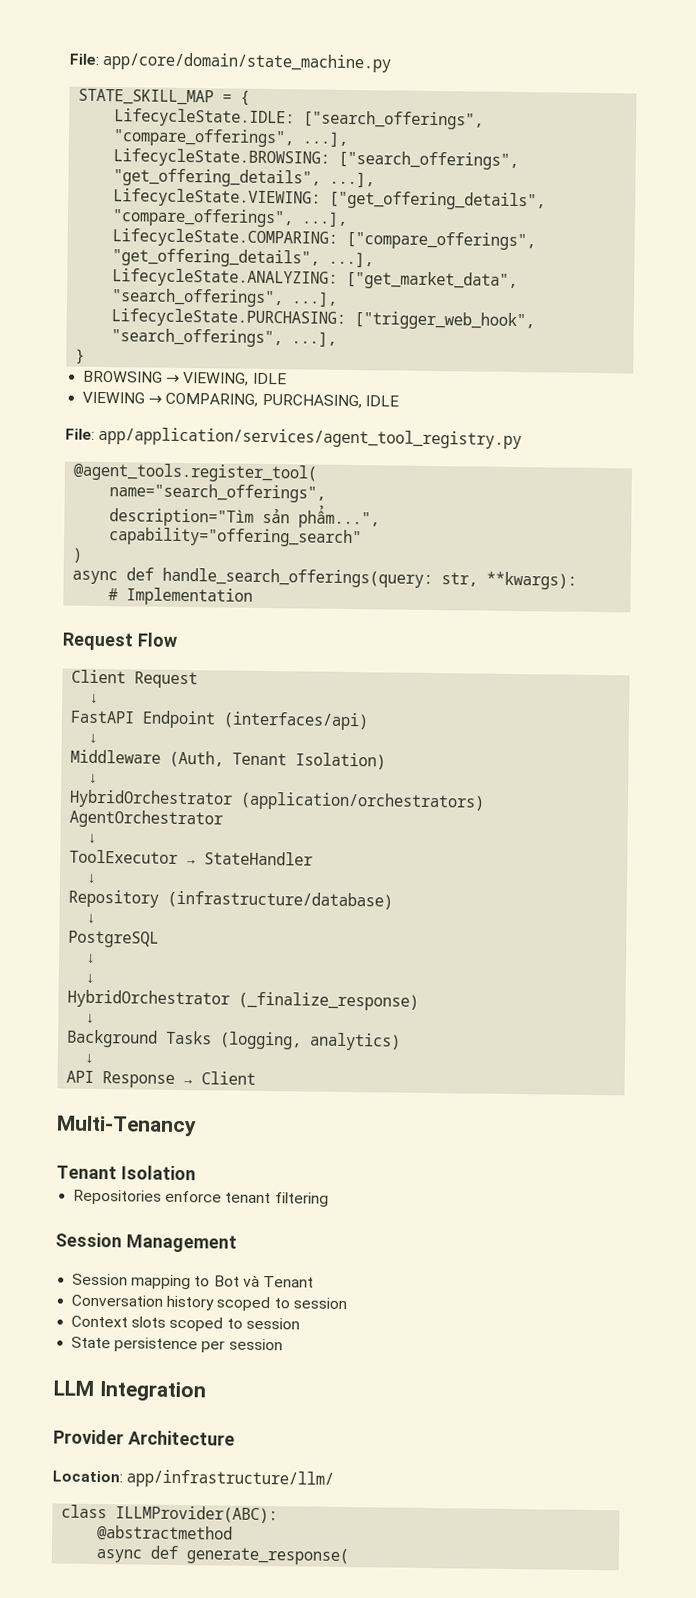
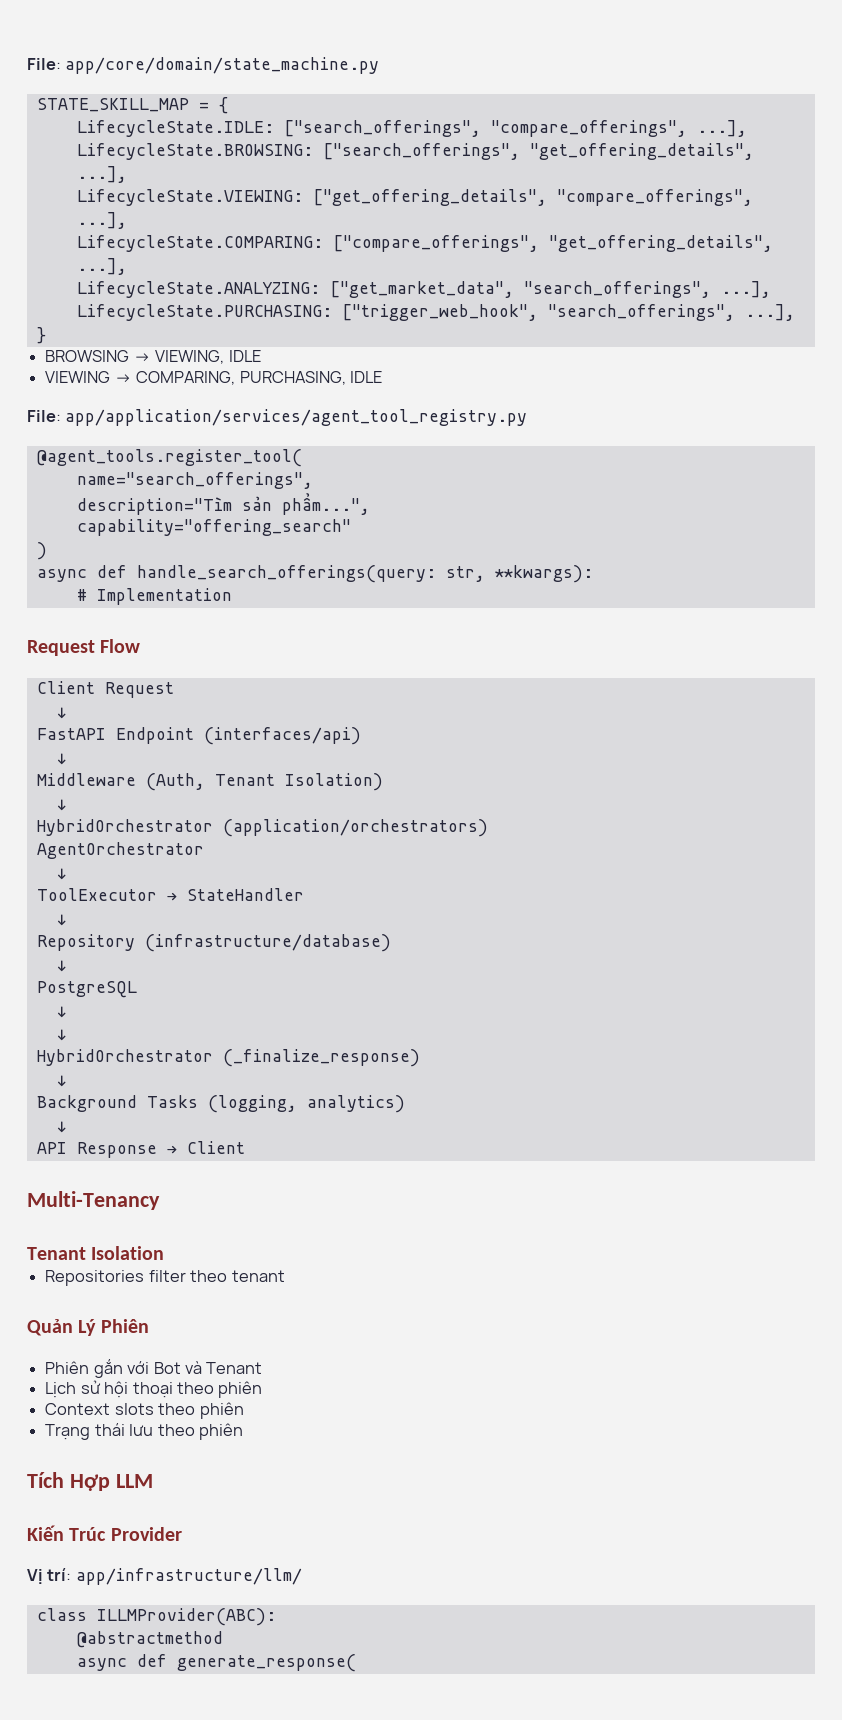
- Repositories enforce tenant filtering
- Session Management
- Session mapping to Bot và Tenant
- Conversation history scoped to session
- Context slots scoped to session
- State persistence per session
- LLM Integration
- Provider Architecture
- Location: app/infrastructure/llm/
+ Repositories filter theo tenant
+ Quản Lý Phiên
+ Phiên gắn với Bot và Tenant
+ Lịch sử hội thoại theo phiên
+ Context slots theo phiên
+ Trạng thái lưu theo phiên
+ Tích Hợp LLM
+ Kiến Trúc Provider
+ Vị trí: app/infrastructure/llm/

